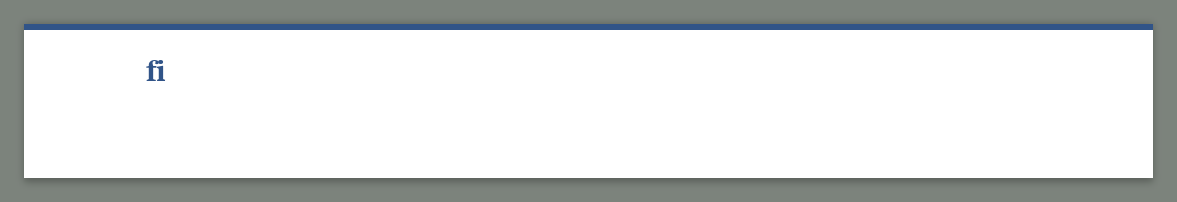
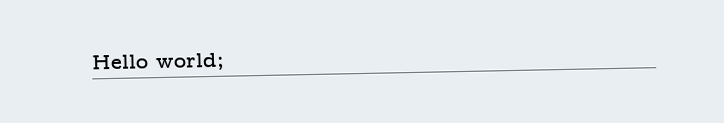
- fi
+ Hello world;

